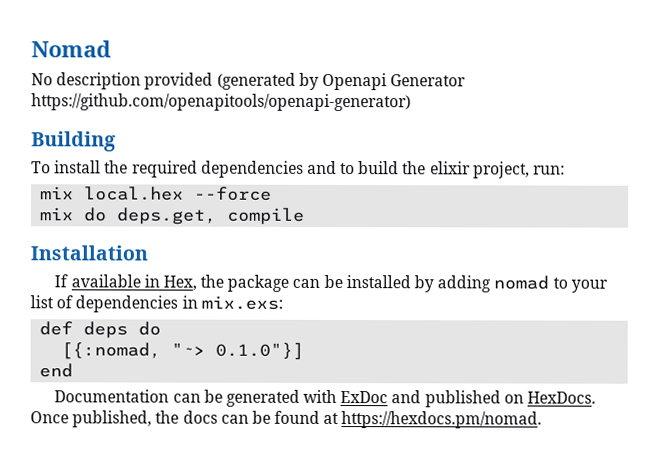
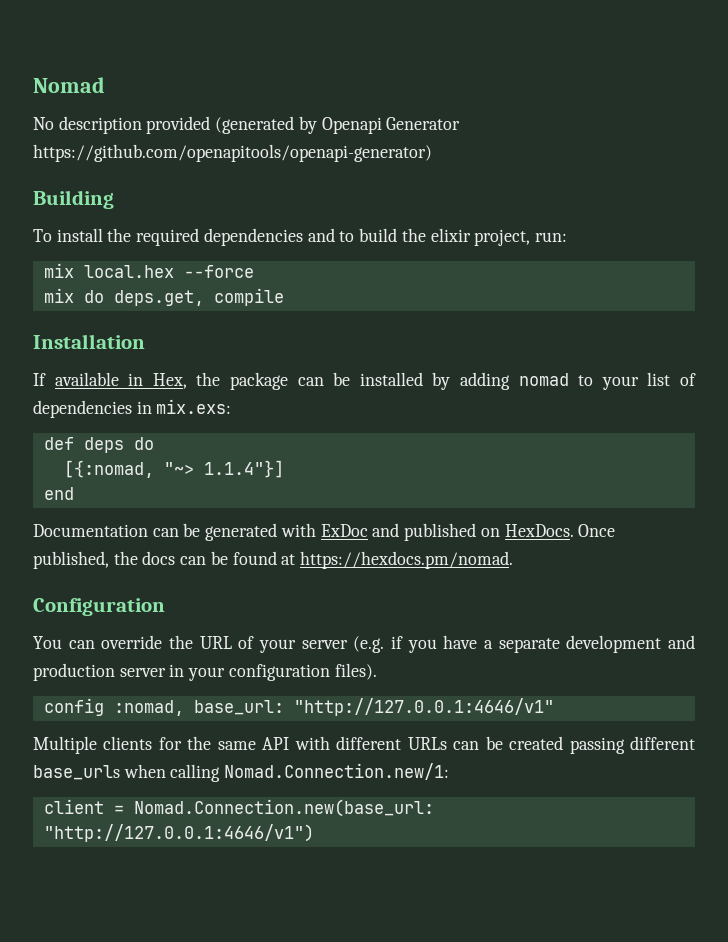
- [{:nomad, "~> 0.1.0"}]
+ [{:nomad, "~> 1.1.4"}]
+ Configuration
+ You can override the URL of your server (e.g. if you have a separate development and production server in your configuration files).
+ config :nomad, base_url: "http://127.0.0.1:4646/v1"
+ Multiple clients for the same API with different URLs can be created passing different base_urls when calling Nomad.Connection.new/1:
+ client = Nomad.Connection.new(base_url: "http://127.0.0.1:4646/v1")

